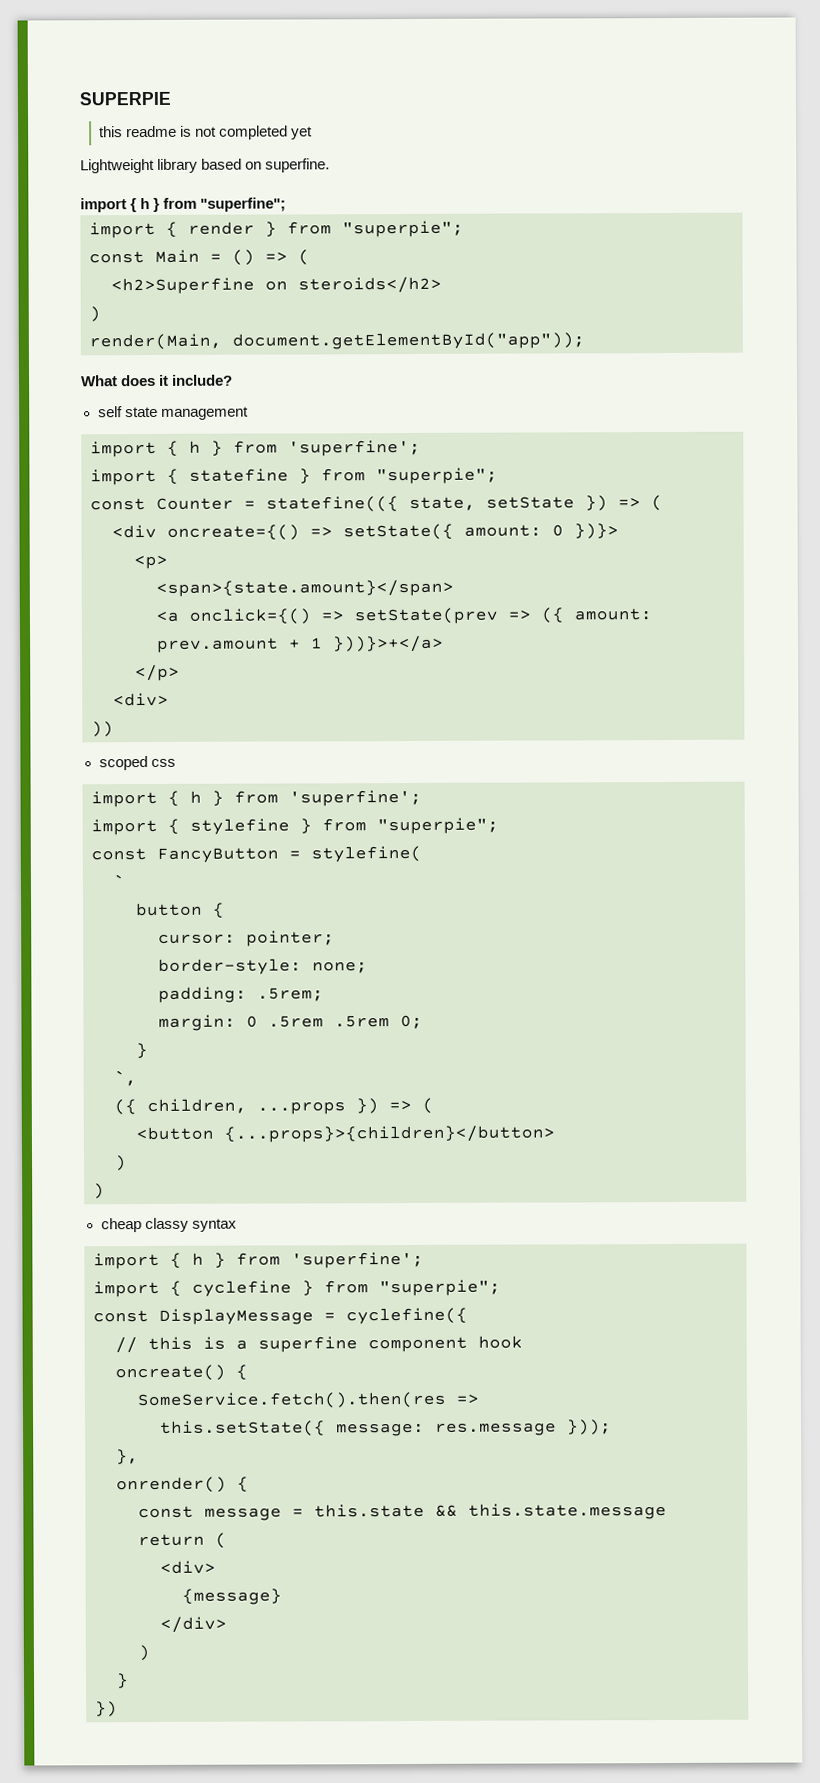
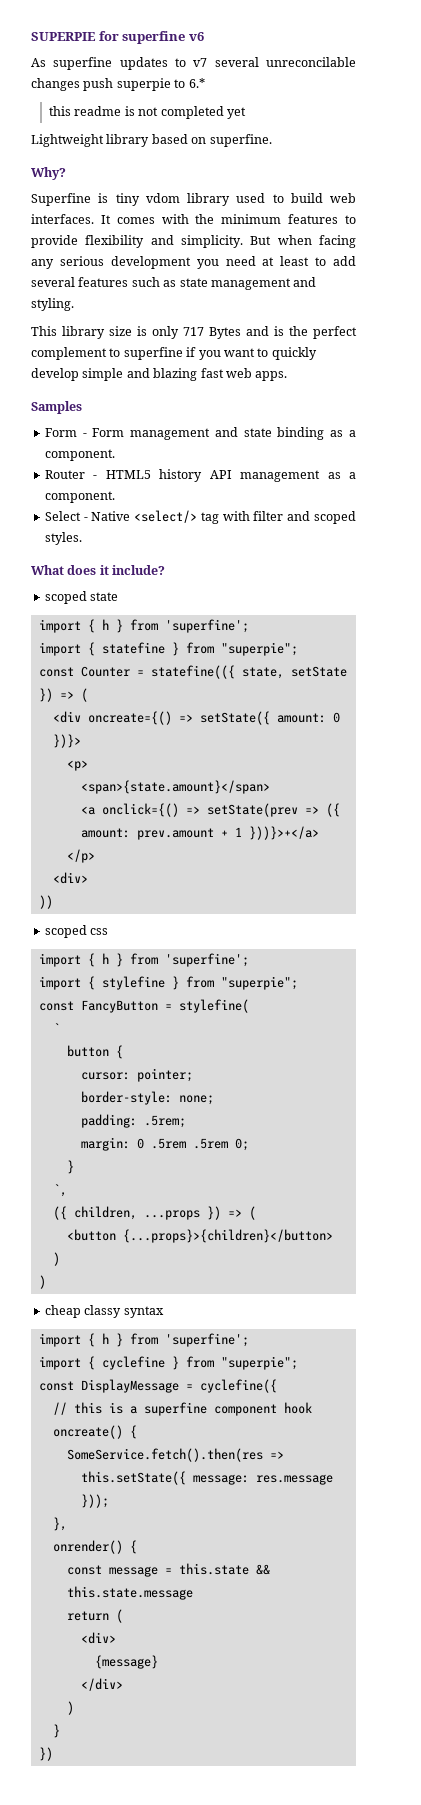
- SUPERPIE
+ SUPERPIE for superfine v6
+ As superfine updates to v7 several unreconcilable changes push superpie to 6.*
- import { h } from "superfine";
- import { render } from "superpie";
- const Main = () => (
- <h2>Superfine on steroids</h2>
- )
- render(Main, document.getElementById("app"));
+ Why?
+ Superfine is tiny vdom library used to build web interfaces. It comes with the minimum features to provide flexibility and simplicity. But when facing any serious development you need at least to add several features such as state management and styling.
+ This library size is only 717 Bytes and is the perfect complement to superfine if you want to quickly develop simple and blazing fast web apps.
+ Samples
+ Form - Form management and state binding as a component.
+ Router - HTML5 history API management as a component.
+ Select - Native <select/> tag with filter and scoped styles.
- self state management
+ scoped state

